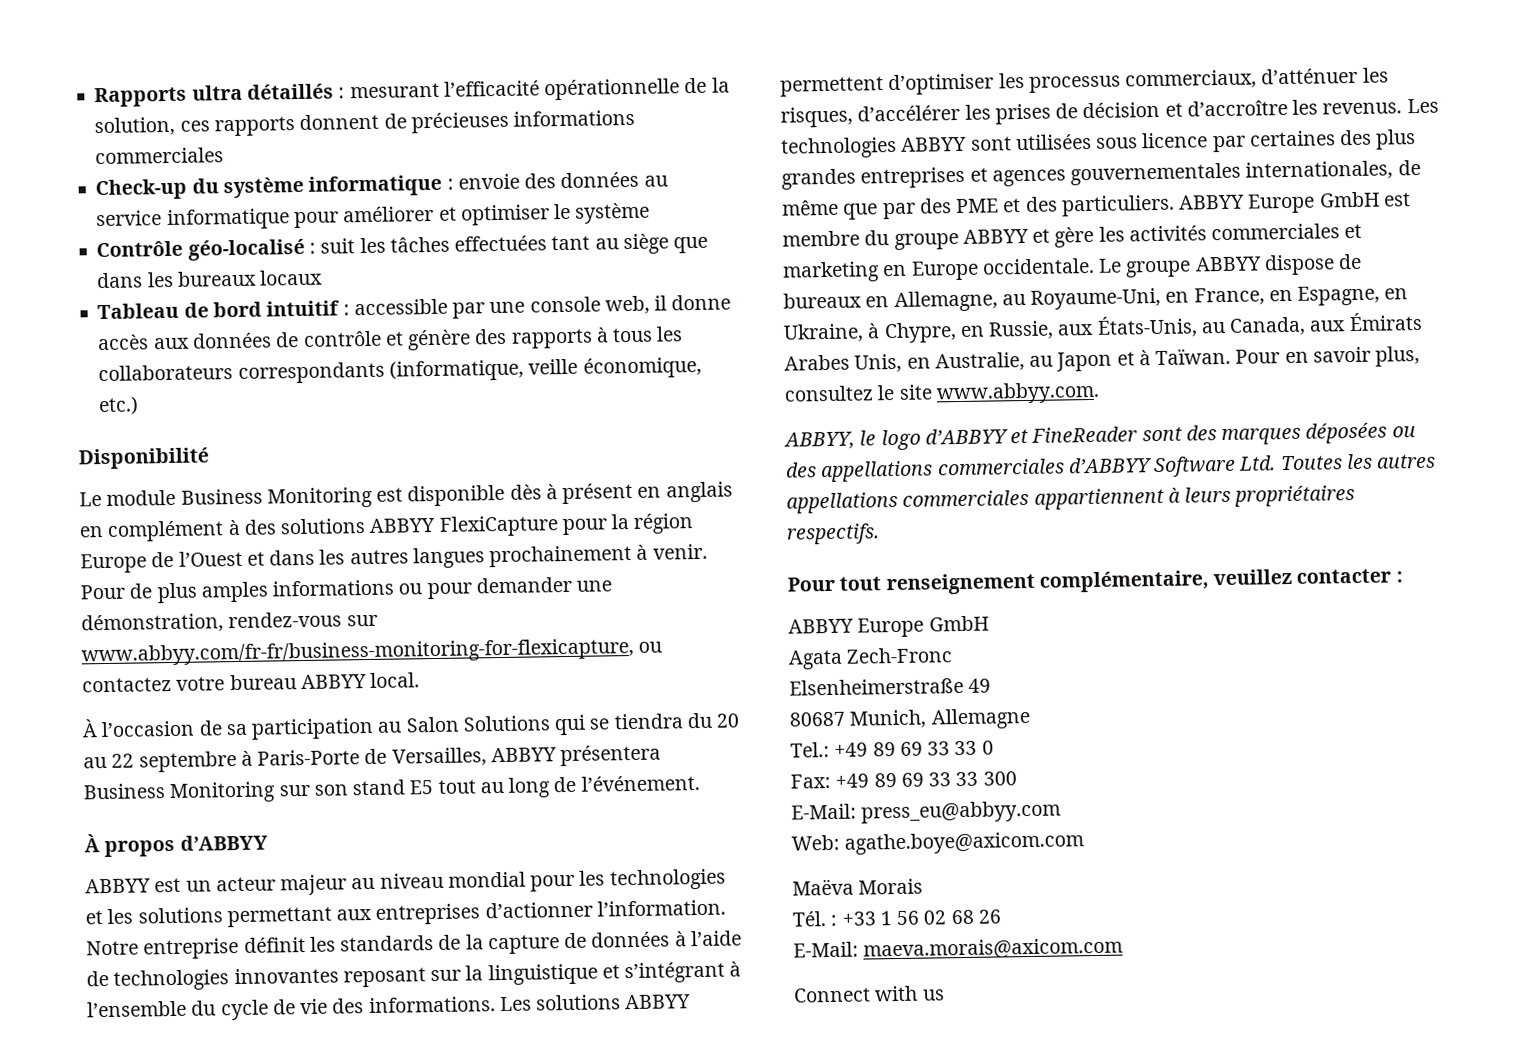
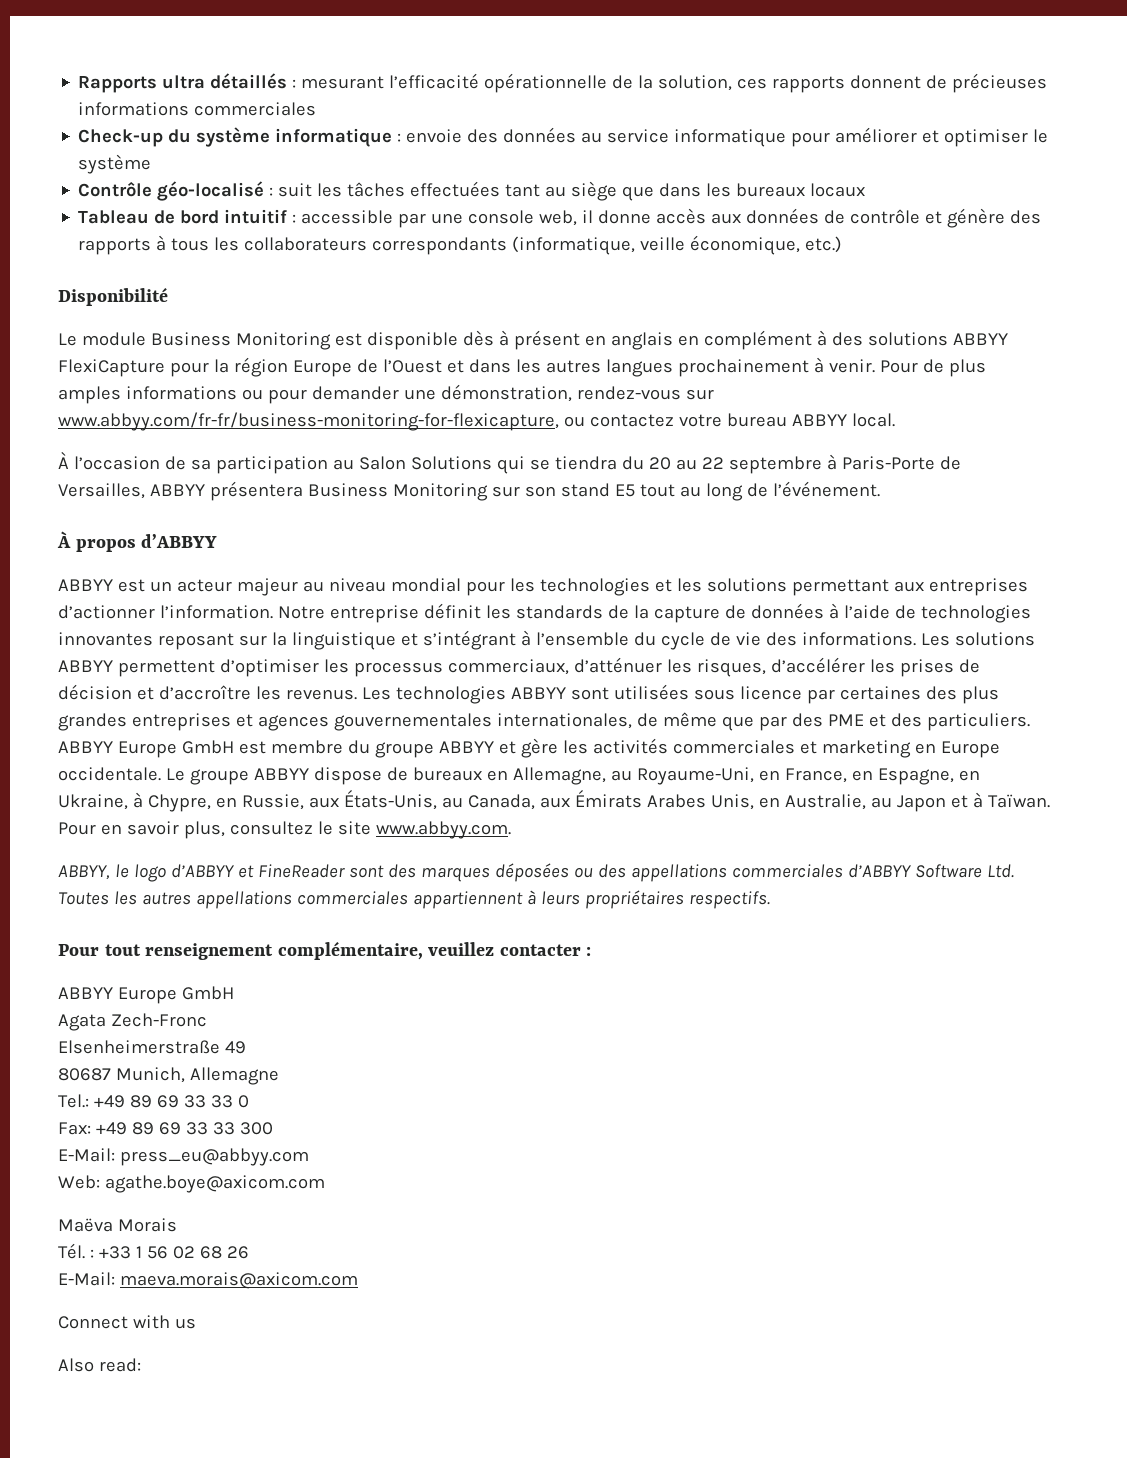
+ Also read:

